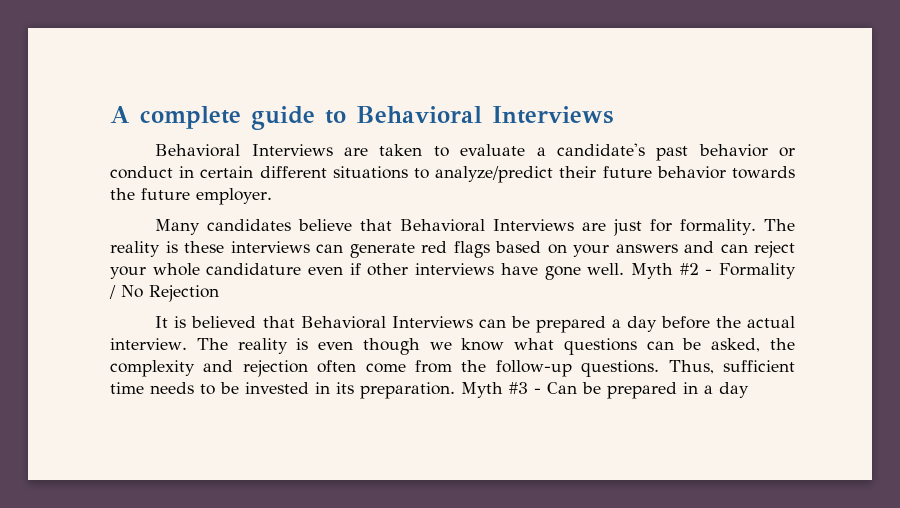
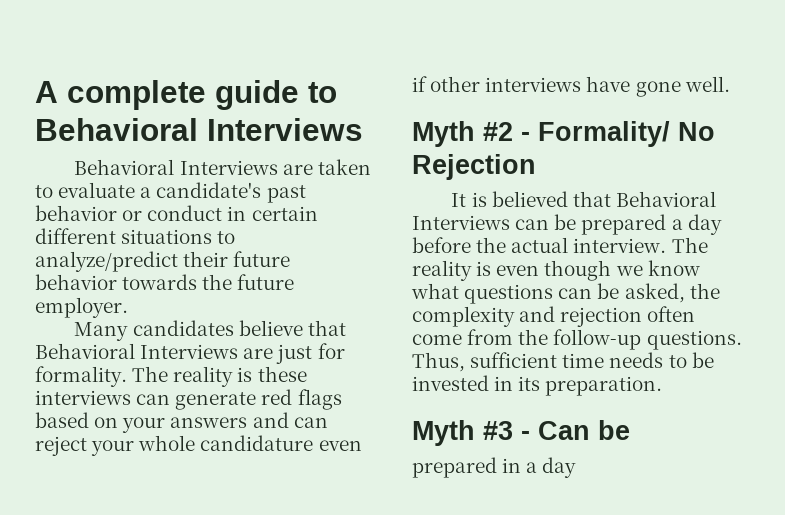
- The reality is these interviews can generate red flags based on your answers and can reject your whole candidature even if other interviews have gone well. Myth #2 - Formality / No Rejection
+ The reality is these interviews can generate red flags based on your answers and can reject your whole candidature even if other interviews have gone well.
+ Myth #2 - Formality/ No Rejection
- Thus, sufficient time needs to be invested in its preparation. Myth #3 - Can be prepared in a day
+ Thus, sufficient time needs to be invested in its preparation.
+ Myth #3 - Can be
+ prepared in a day

